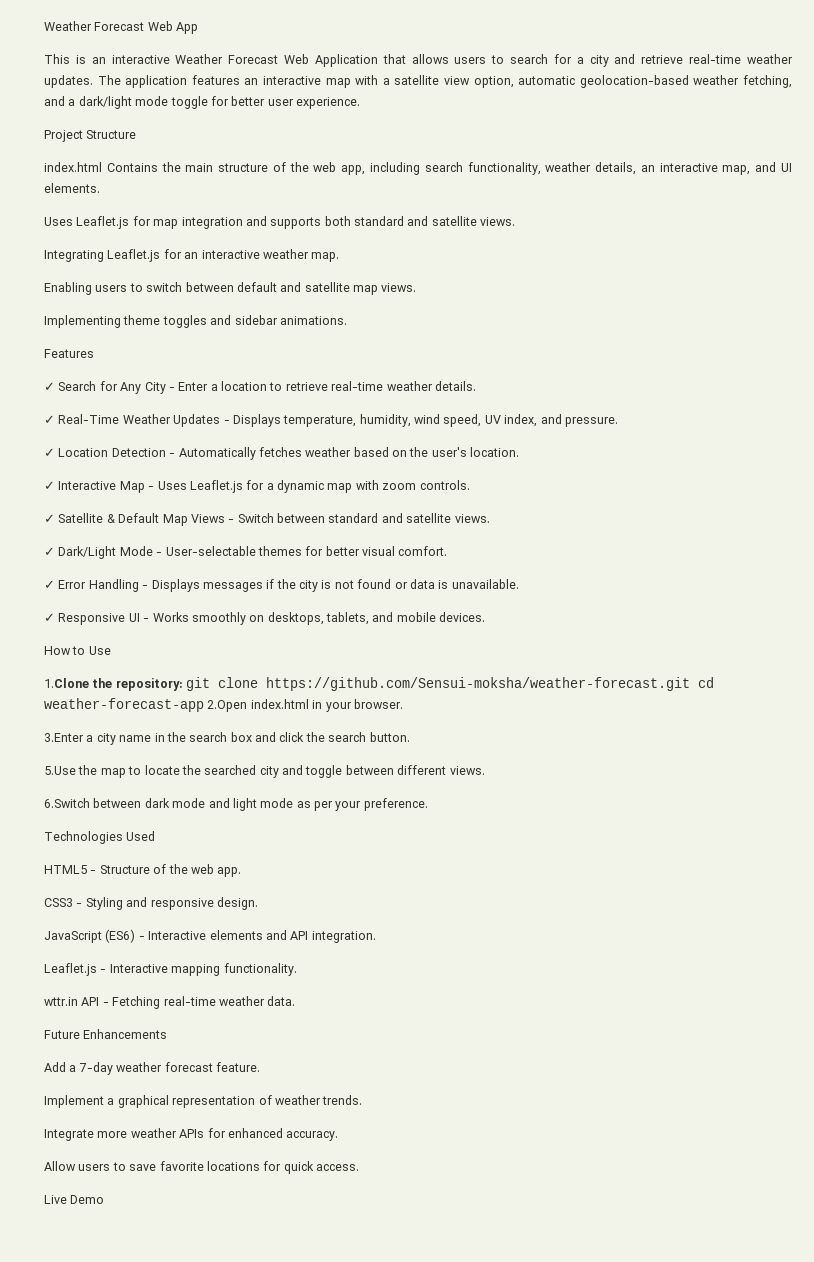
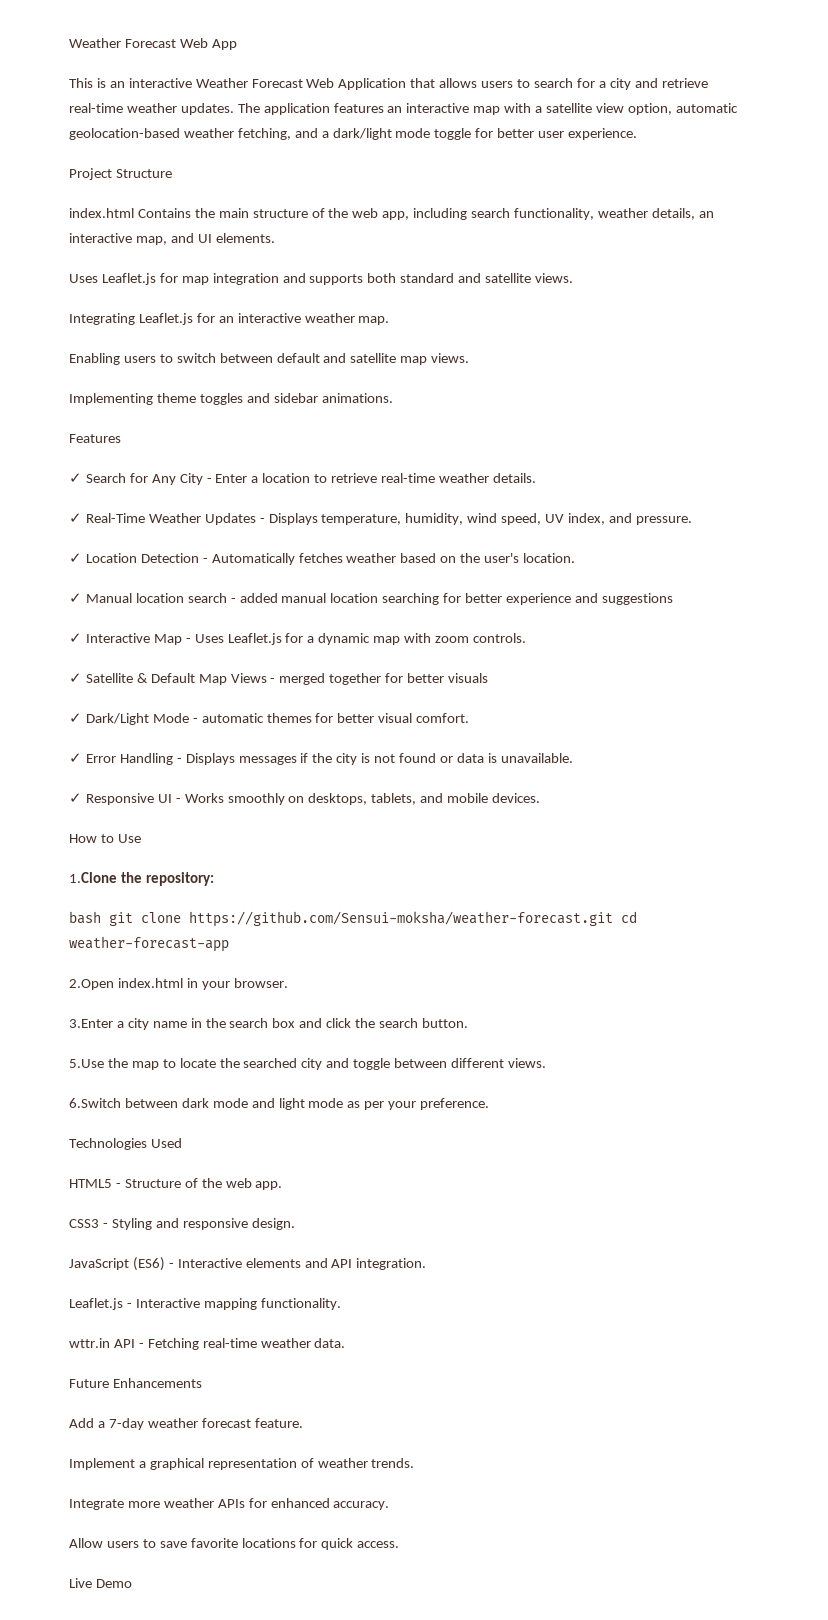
+ ✓ Manual location search - added manual location searching for better experience and suggestions
- ✓ Satellite & Default Map Views - Switch between standard and satellite views.
+ ✓ Satellite & Default Map Views - merged together for better visuals
- ✓ Dark/Light Mode - User-selectable themes for better visual comfort.
+ ✓ Dark/Light Mode - automatic themes for better visual comfort.
- 1.Clone the repository: git clone https://github.com/Sensui-moksha/weather-forecast.git cd weather-forecast-app 2.Open index.html in your browser.
+ 1.Clone the repository:
+ bash git clone https://github.com/Sensui-moksha/weather-forecast.git cd weather-forecast-app
+ 2.Open index.html in your browser.

